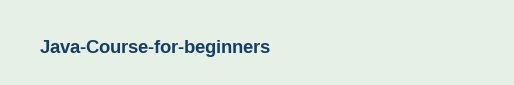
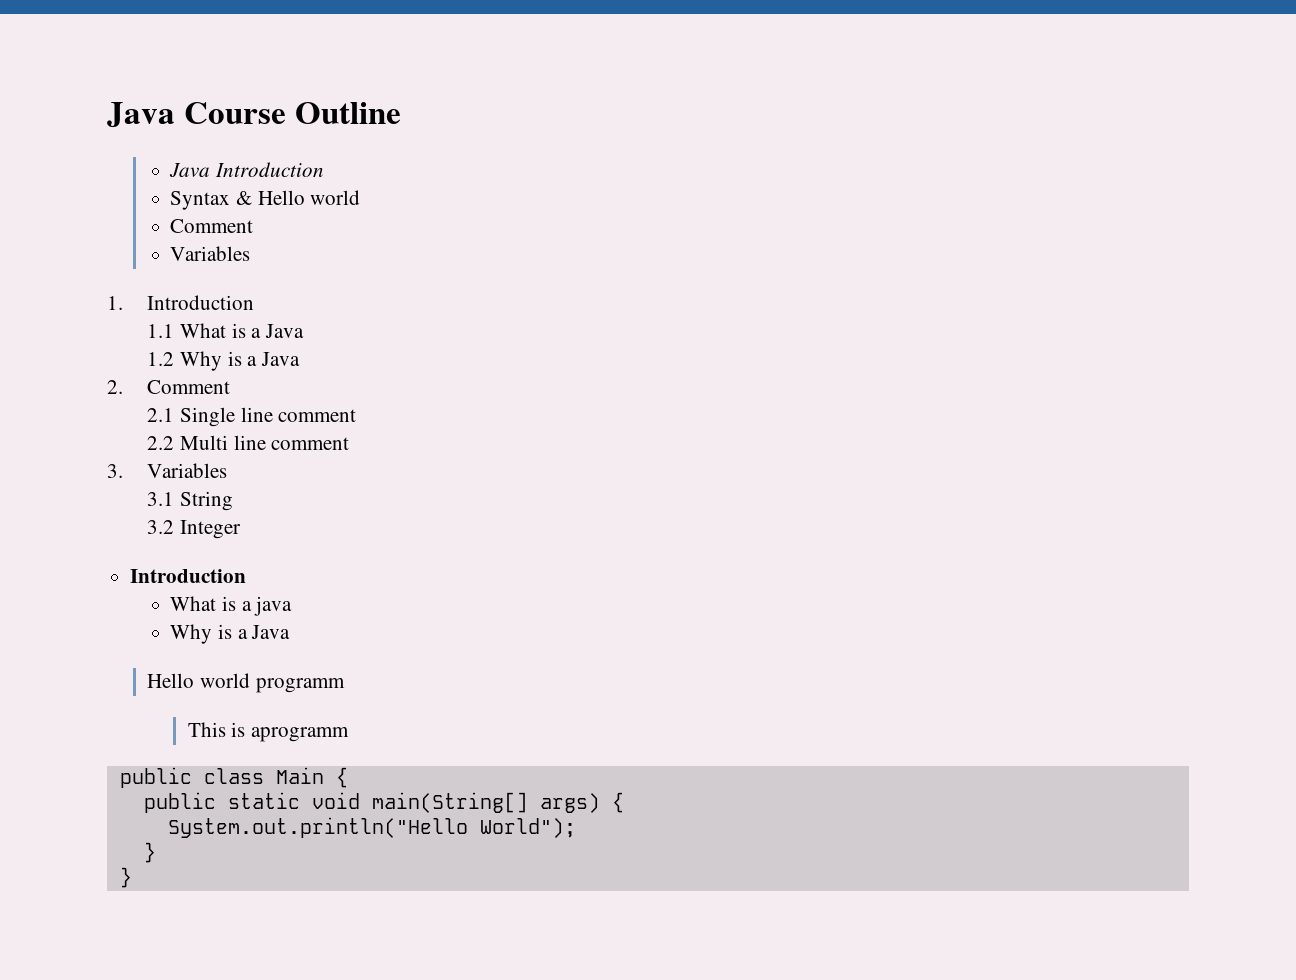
- Java-Course-for-beginners
+ Java Course Outline
+ Java Introduction
+ Syntax & Hello world
+ Comment
+ Variables
+ 1. Introduction
+ 1.1 What is a Java
+ 1.2 Why is a Java
+ 2. Comment
+ 2.1 Single line comment
+ 2.2 Multi line comment
+ 3. Variables
+ 3.1 String
+ 3.2 Integer
+ Introduction
+ What is a java
+ Why is a Java
+ Hello world programm
+ This is aprogramm
+ public class Main {
+ public static void main(String[] args) {
+ System.out.println("Hello World");
+ }
+ }

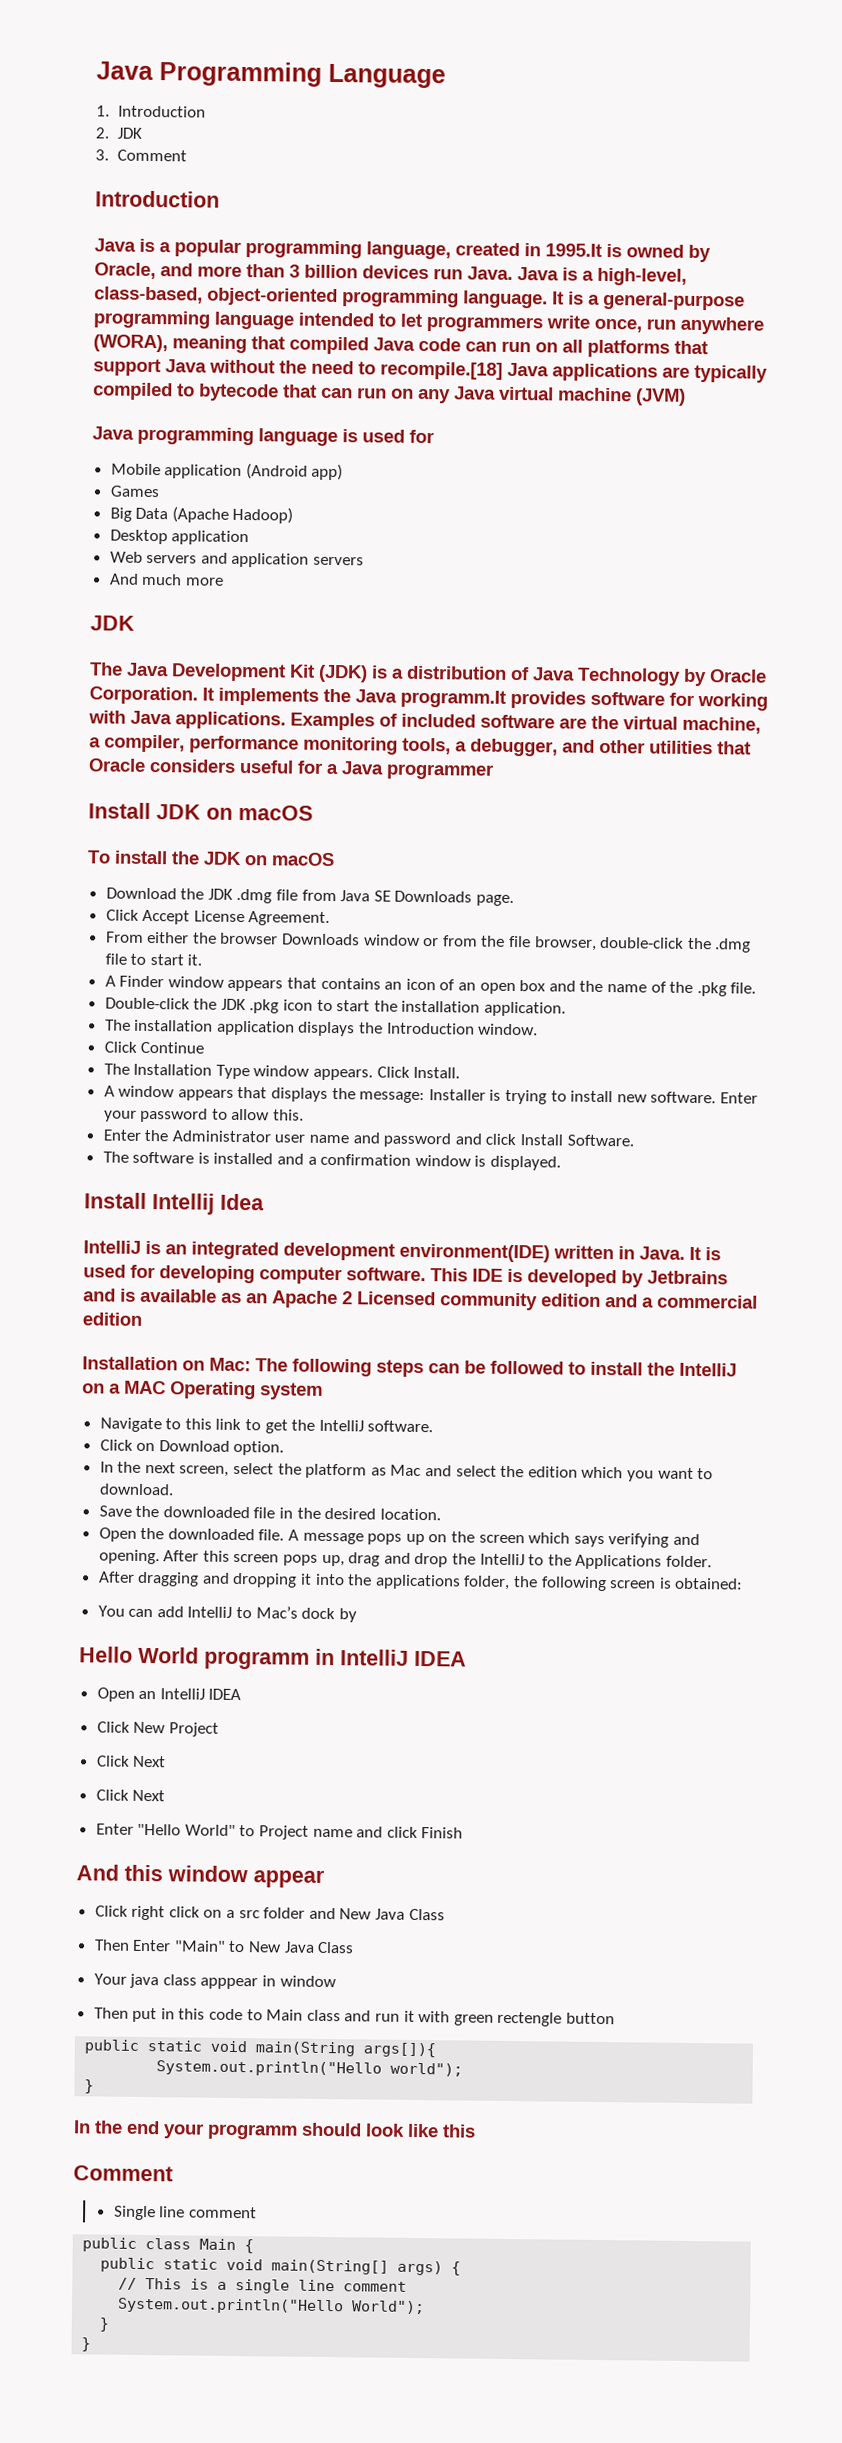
- Java Course Outline
- Java Introduction
- Syntax & Hello world
+ Java Programming Language
+ 1. Introduction
+ 2. JDK
+ 3. Comment
+ Introduction
+ Java is a popular programming language, created in 1995.It is owned by Oracle, and more than 3 billion devices run Java. Java is a high-level, class-based, object-oriented programming language. It is a general-purpose programming language intended to let programmers write once, run anywhere (WORA), meaning that compiled Java code can run on all platforms that support Java without the need to recompile.[18] Java applications are typically compiled to bytecode that can run on any Java virtual machine (JVM)
+ Java programming language is used for
+ Mobile application (Android app)
+ Games
+ Big Data (Apache Hadoop)
+ Desktop application
+ Web servers and application servers
+ And much more
+ JDK
+ The Java Development Kit (JDK) is a distribution of Java Technology by Oracle Corporation. It implements the Java programm.It provides software for working with Java applications. Examples of included software are the virtual machine, a compiler, performance monitoring tools, a debugger, and other utilities that Oracle considers useful for a Java programmer
+ Install JDK on macOS
+ To install the JDK on macOS
+ Download the JDK .dmg file from Java SE Downloads page.
+ Click Accept License Agreement.
+ From either the browser Downloads window or from the file browser, double-click the .dmg file to start it.
+ A Finder window appears that contains an icon of an open box and the name of the .pkg file.
+ Double-click the JDK .pkg icon to start the installation application.
+ The installation application displays the Introduction window.
+ Click Continue
+ The Installation Type window appears. Click Install.
+ A window appears that displays the message: Installer is trying to install new software. Enter your password to allow this.
+ Enter the Administrator user name and password and click Install Software.
+ The software is installed and a confirmation window is displayed.
+ Install Intellij Idea
+ IntelliJ is an integrated development environment(IDE) written in Java. It is used for developing computer software. This IDE is developed by Jetbrains and is available as an Apache 2 Licensed community edition and a commercial edition
+ Installation on Mac: The following steps can be followed to install the IntelliJ on a MAC Operating system
+ Navigate to this link to get the IntelliJ software.
+ Click on Download option.
+ In the next screen, select the platform as Mac and select the edition which you want to download.
+ Save the downloaded file in the desired location.
+ Open the downloaded file. A message pops up on the screen which says verifying and opening. After this screen pops up, drag and drop the IntelliJ to the Applications folder.
+ After dragging and dropping it into the applications folder, the following screen is obtained:
+ You can add IntelliJ to Mac’s dock by
+ Hello World programm in IntelliJ IDEA
+ Open an IntelliJ IDEA
+ Click New Project
+ Click Next
+ Click Next
+ Enter "Hello World" to Project name and click Finish
+ And this window appear
+ Click right click on a src folder and New Java Class
+ Then Enter "Main" to New Java Class
+ Your java class apppear in window
+ Then put in this code to Main class and run it with green rectengle button
+ public static void main(String args[]){
+ System.out.println("Hello world");
+ }
+ In the end your programm should look like this
  Comment
- Variables
- 1. Introduction
- 1.1 What is a Java
- 1.2 Why is a Java
- 2. Comment
- 2.1 Single line comment
- 2.2 Multi line comment
- 3. Variables
- 3.1 String
- 3.2 Integer
- Introduction
- What is a java
- Why is a Java
- Hello world programm
- This is aprogramm
+ Single line comment
+ // This is a single line comment

